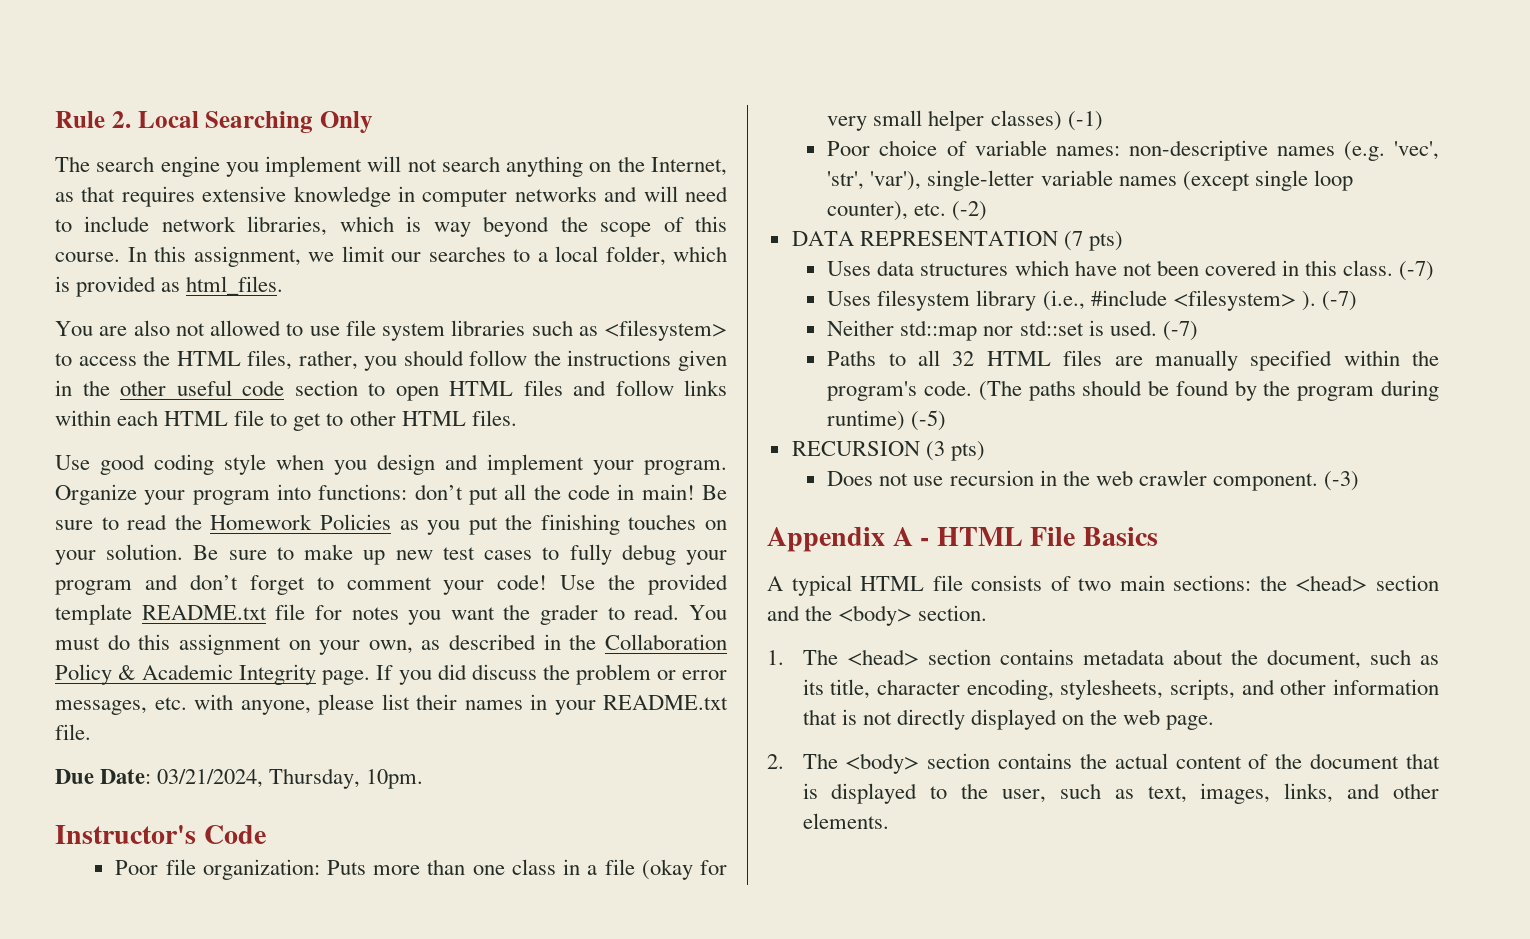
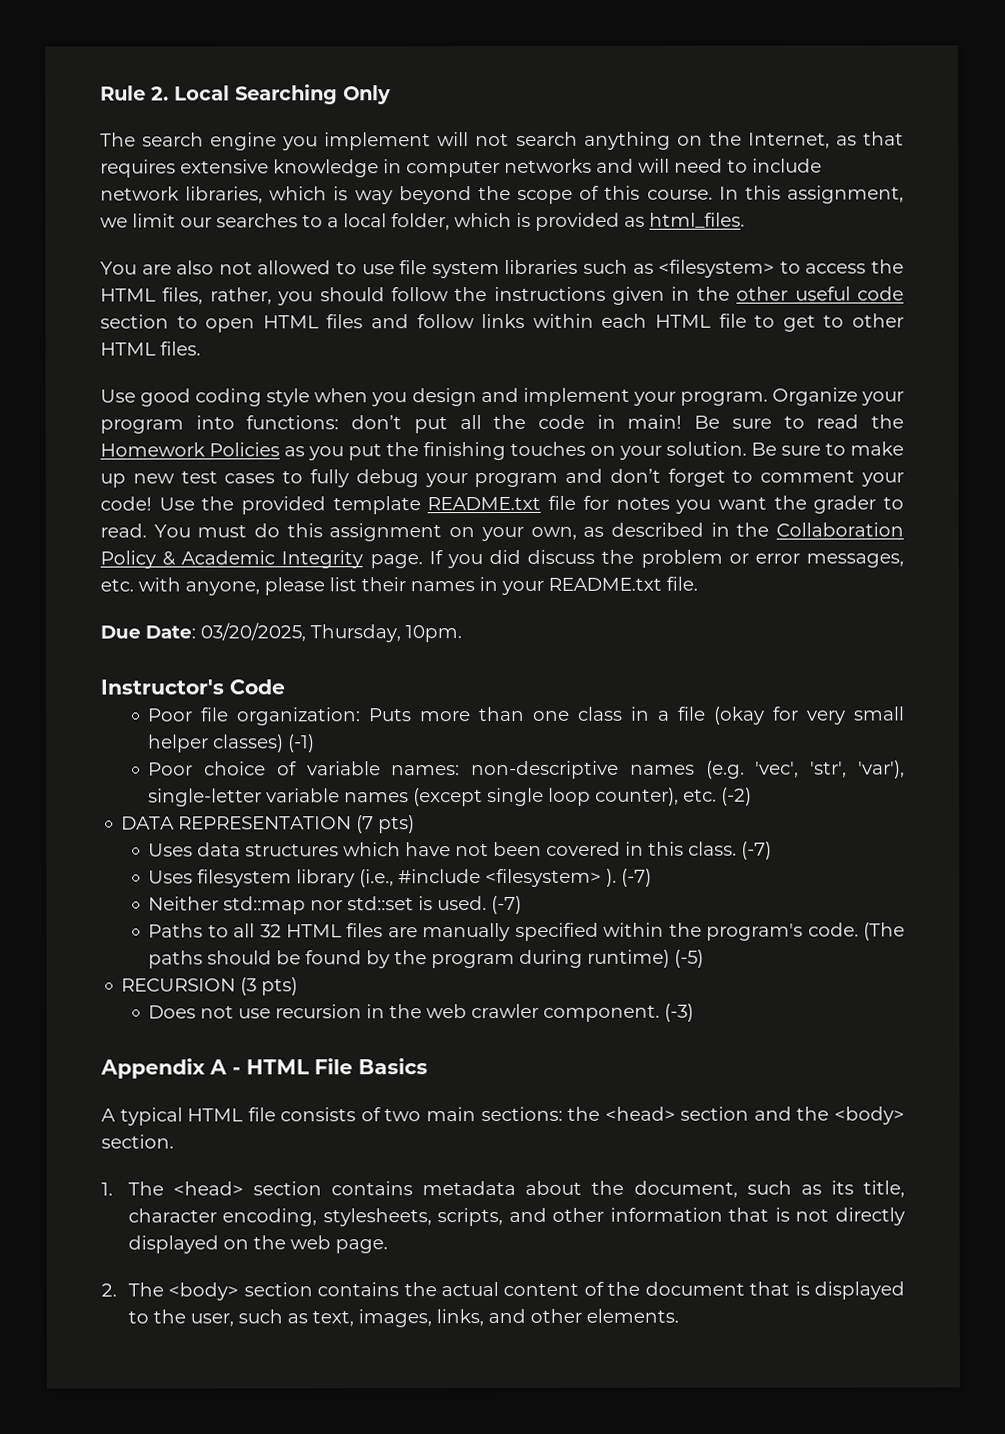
- Due Date: 03/21/2024, Thursday, 10pm.
+ Due Date: 03/20/2025, Thursday, 10pm.

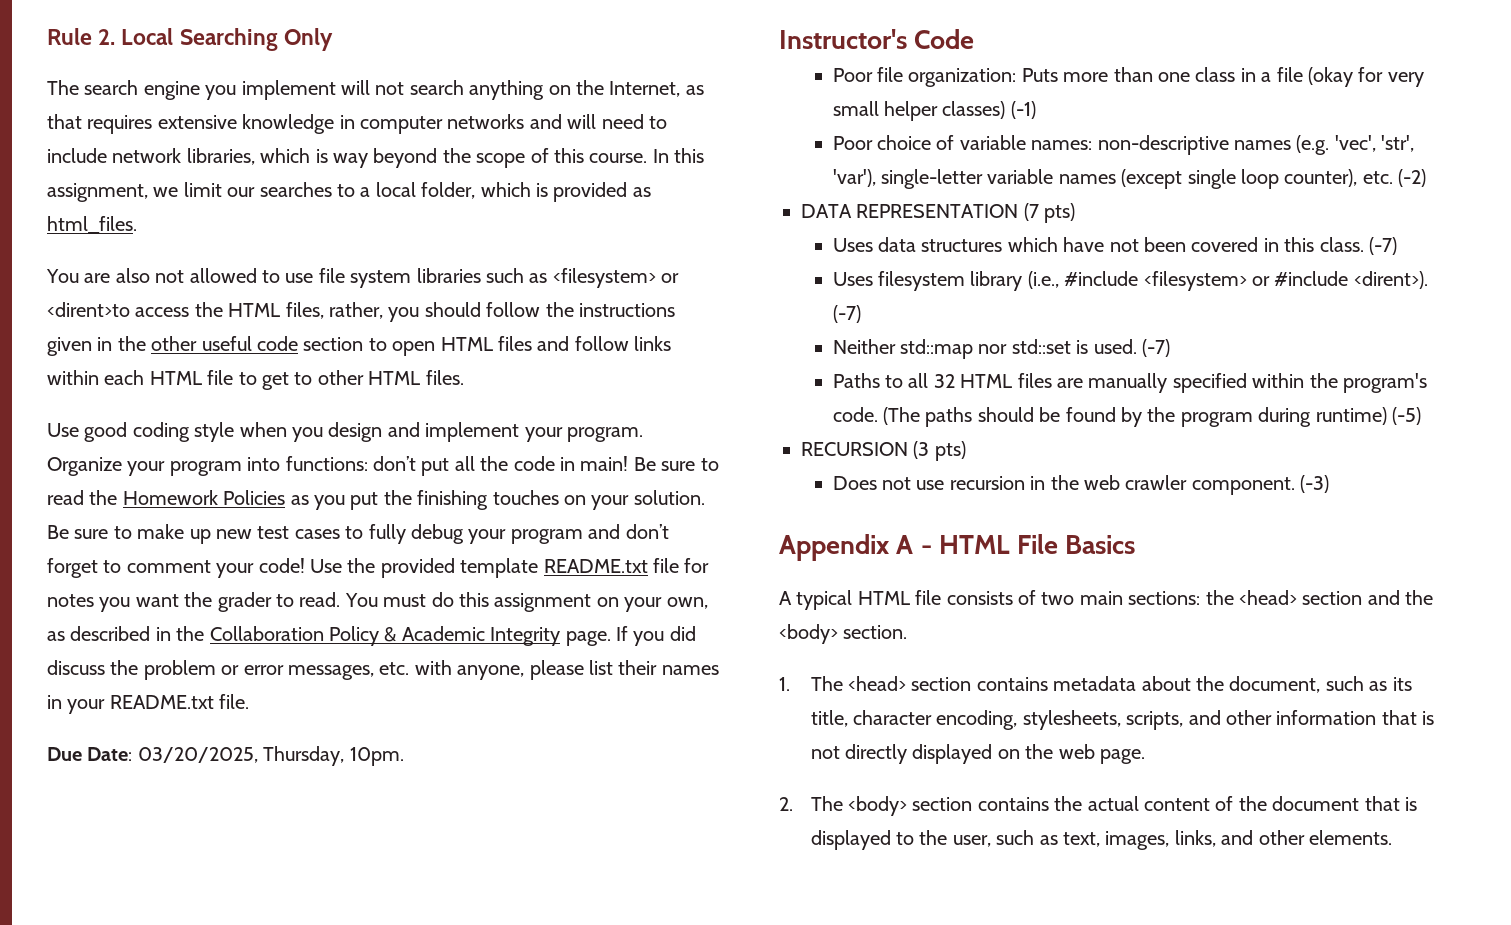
- You are also not allowed to use file system libraries such as <filesystem> to access the HTML files, rather, you should follow the instructions given in the other useful code section to open HTML files and follow links within each HTML file to get to other HTML files.
+ You are also not allowed to use file system libraries such as <filesystem> or <dirent>to access the HTML files, rather, you should follow the instructions given in the other useful code section to open HTML files and follow links within each HTML file to get to other HTML files.
- Uses filesystem library (i.e., #include <filesystem> ).
+ Uses filesystem library (i.e., #include <filesystem> or #include <dirent>).

